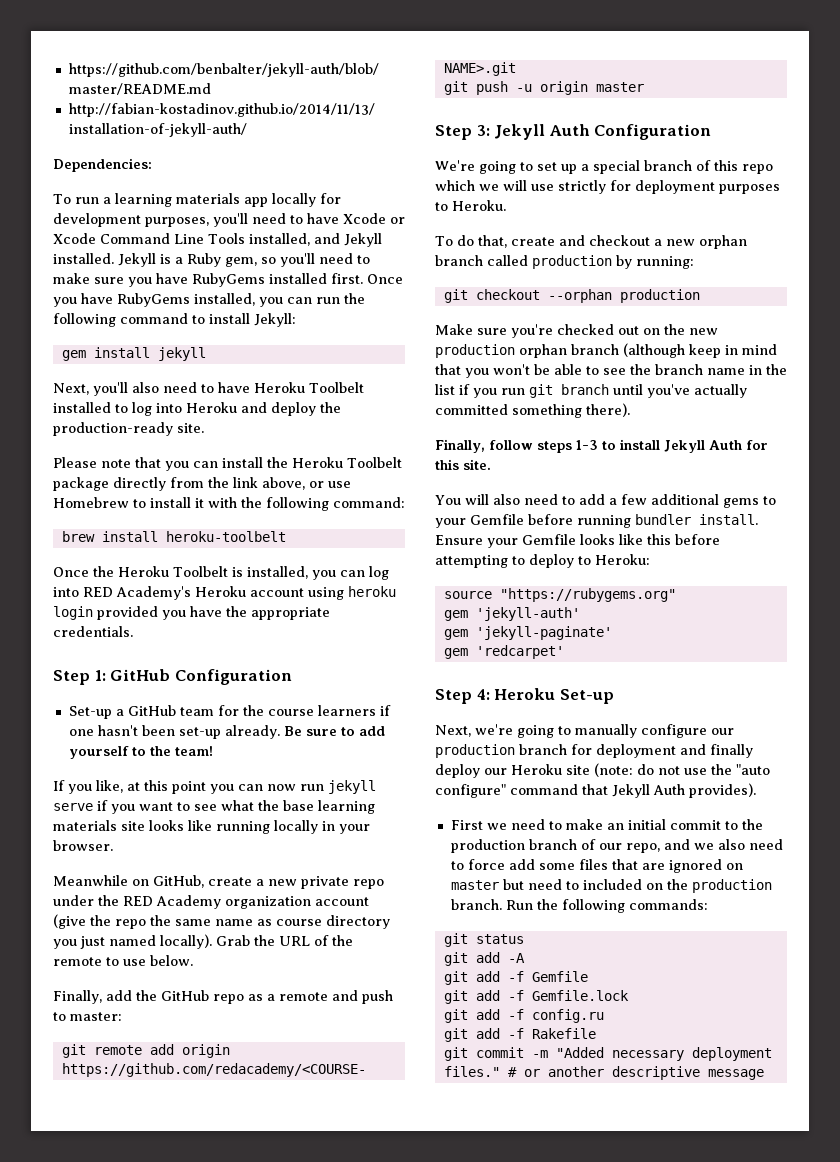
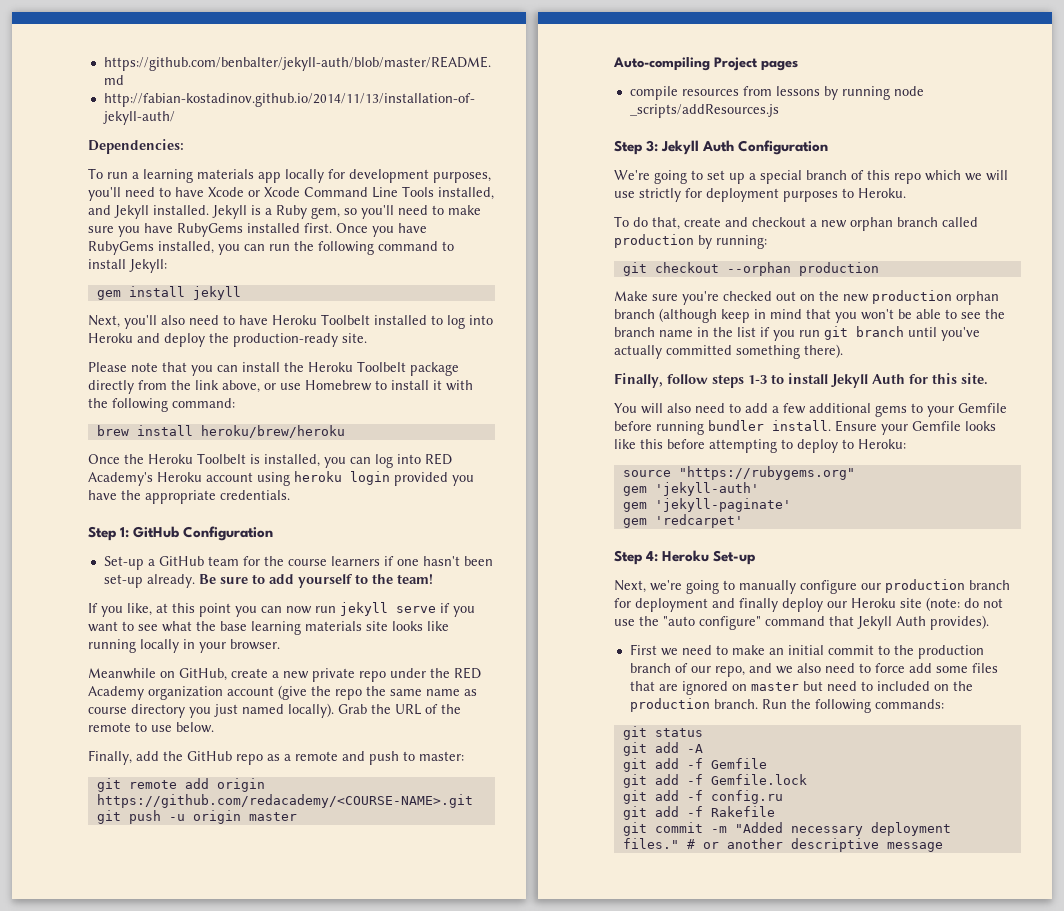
- brew install heroku-toolbelt
+ brew install heroku/brew/heroku
+ Auto-compiling Project pages
+ compile resources from lessons by running node _scripts/addResources.js

